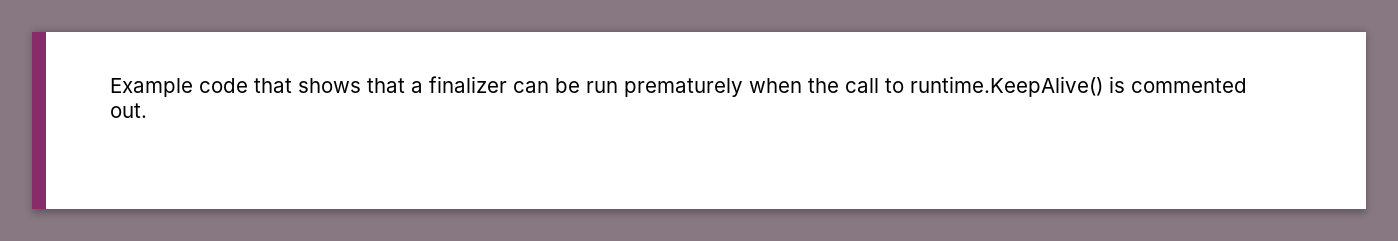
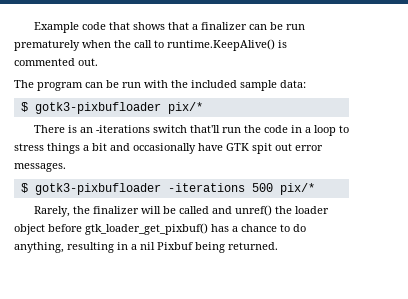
+ The program can be run with the included sample data:
+ $ gotk3-pixbufloader pix/*
+ There is an -iterations switch that'll run the code in a loop to stress things a bit and occasionally have GTK spit out error messages.
+ $ gotk3-pixbufloader -iterations 500 pix/*
+ Rarely, the finalizer will be called and unref() the loader object before gtk_loader_get_pixbuf() has a chance to do anything, resulting in a nil Pixbuf being returned.

